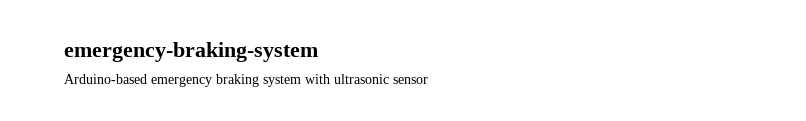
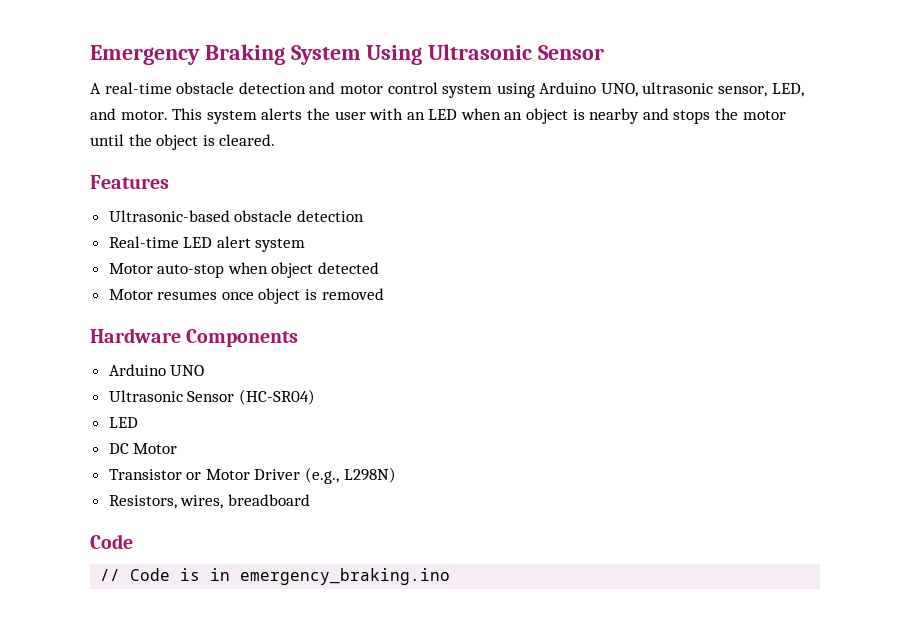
- emergency-braking-system
- Arduino-based emergency braking system with ultrasonic sensor
+ Emergency Braking System Using Ultrasonic Sensor
+ A real-time obstacle detection and motor control system using Arduino UNO, ultrasonic sensor, LED, and motor. This system alerts the user with an LED when an object is nearby and stops the motor until the object is cleared.
+ Features
+ Ultrasonic-based obstacle detection
+ Real-time LED alert system
+ Motor auto-stop when object detected
+ Motor resumes once object is removed
+ Hardware Components
+ Arduino UNO
+ Ultrasonic Sensor (HC-SR04)
+ LED
+ DC Motor
+ Transistor or Motor Driver (e.g., L298N)
+ Resistors, wires, breadboard
+ Code
+ // Code is in emergency_braking.ino

